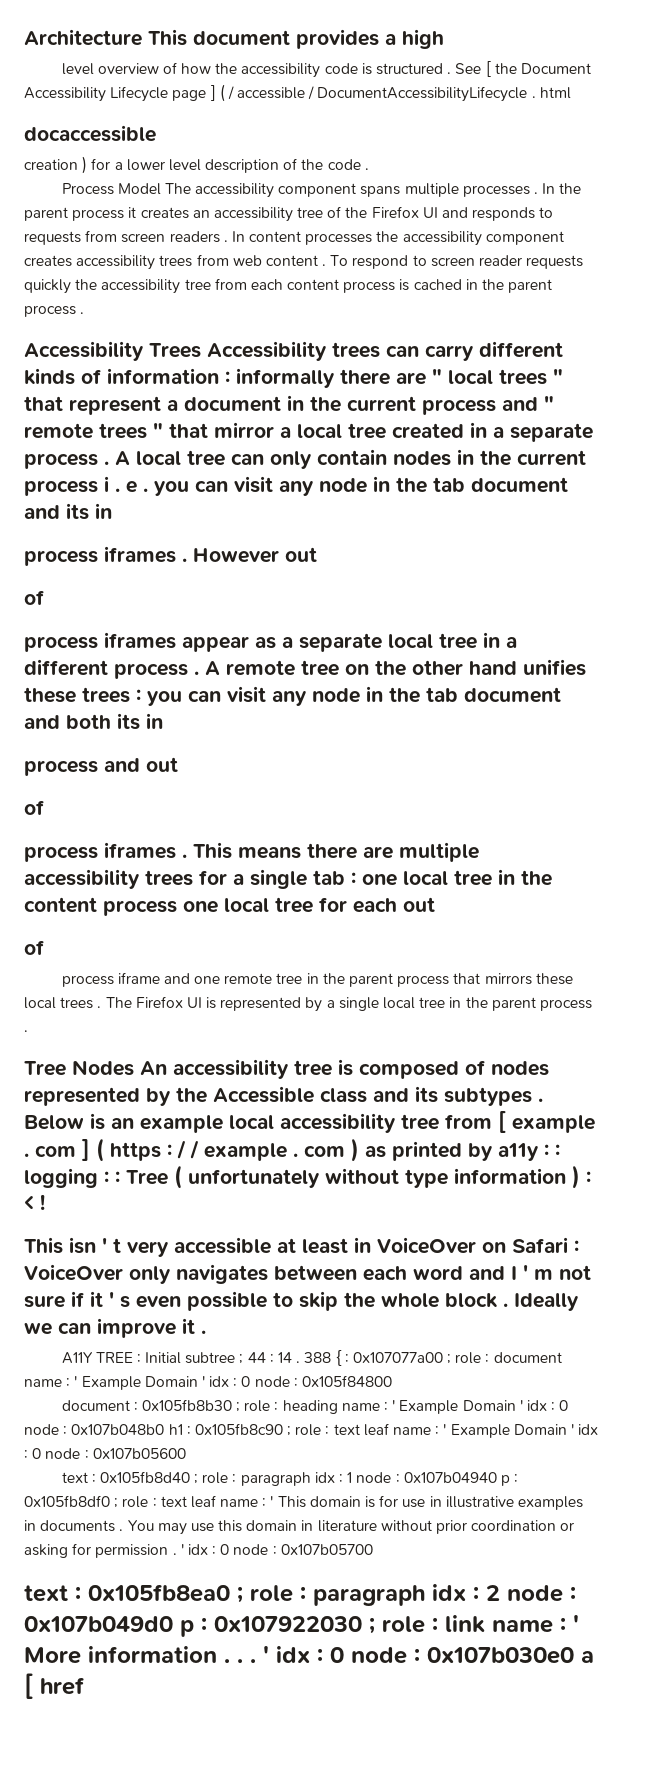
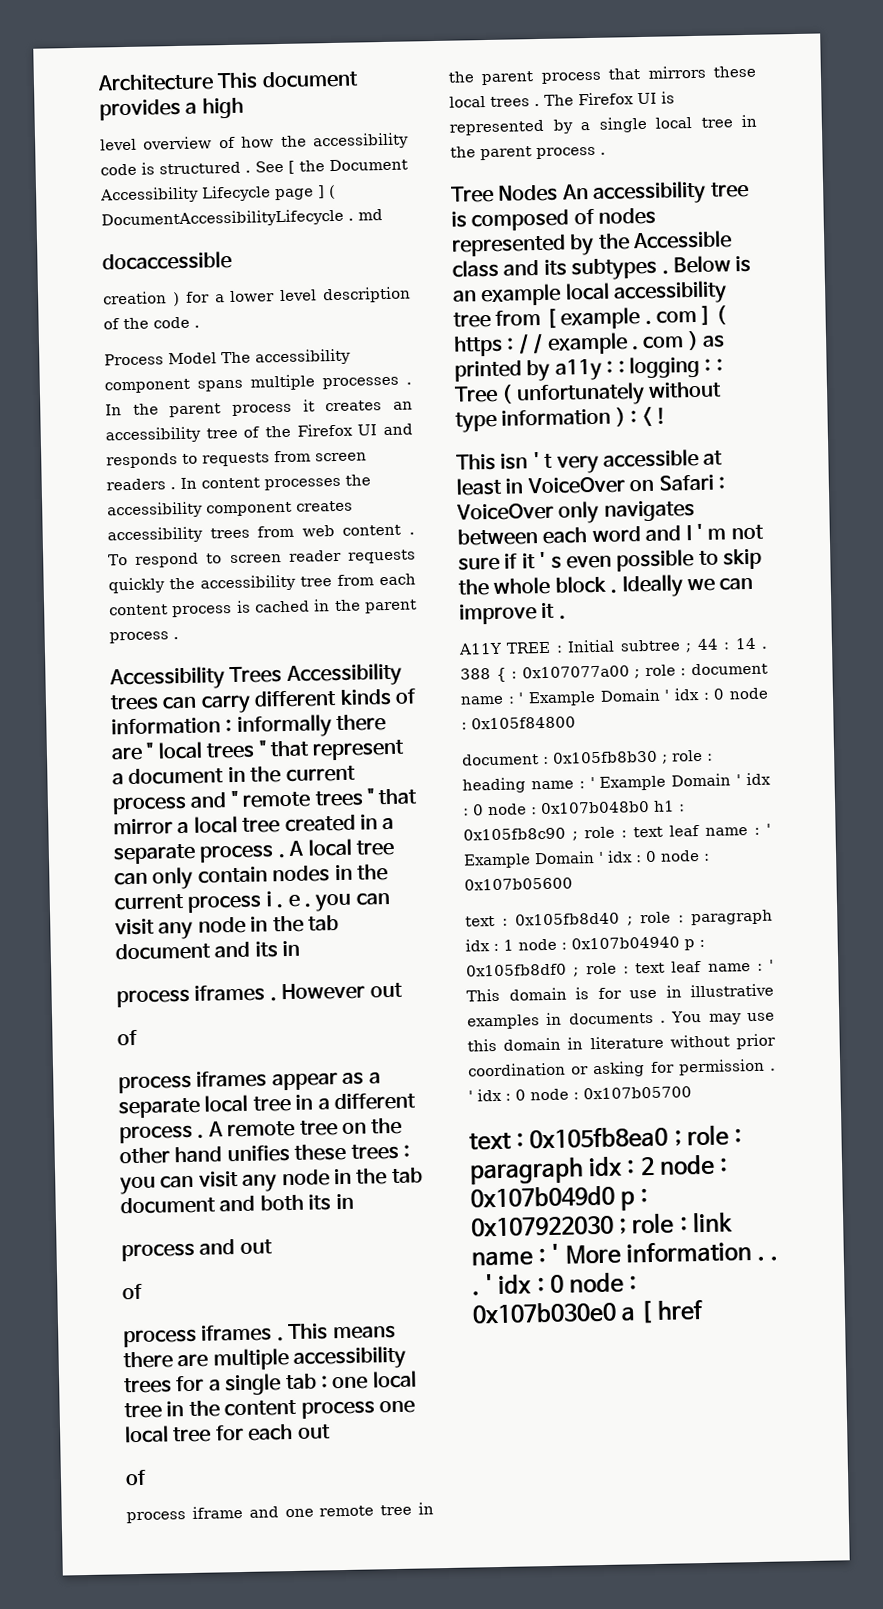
- See [ the Document Accessibility Lifecycle page ] ( / accessible / DocumentAccessibilityLifecycle . html
+ See [ the Document Accessibility Lifecycle page ] ( DocumentAccessibilityLifecycle . md

